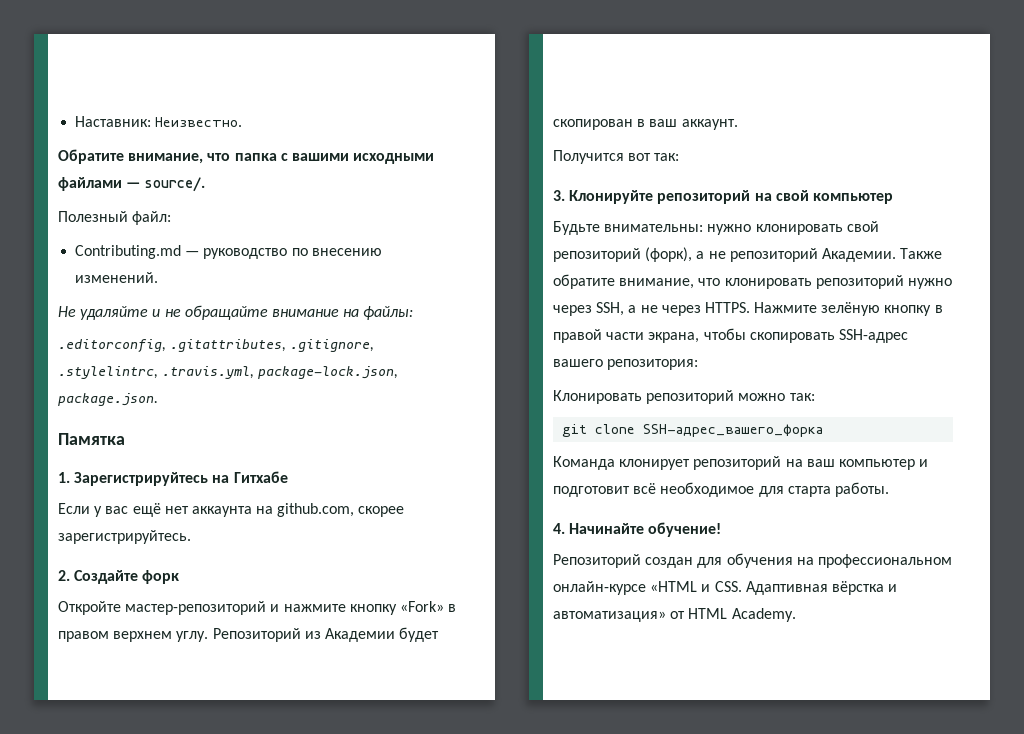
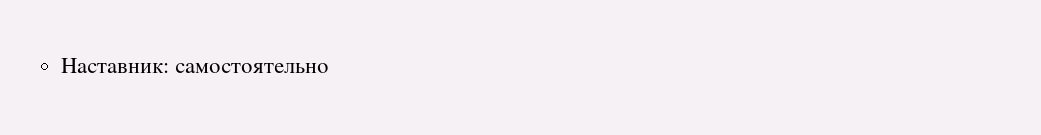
- Наставник: Неизвестно.
- Обратите внимание, что папка с вашими исходными файлами — source/.
- Полезный файл:
- Contributing.md — руководство по внесению изменений.
- Не удаляйте и не обращайте внимание на файлы:
- .editorconfig, .gitattributes, .gitignore, .stylelintrc, .travis.yml, package-lock.json, package.json.
- Памятка
- 1. Зарегистрируйтесь на Гитхабе
- Если у вас ещё нет аккаунта на github.com, скорее зарегистрируйтесь.
- 2. Создайте форк
- Откройте мастер-репозиторий и нажмите кнопку «Fork» в правом верхнем углу. Репозиторий из Академии будет скопирован в ваш аккаунт.
- Получится вот так:
- 3. Клонируйте репозиторий на свой компьютер
- Будьте внимательны: нужно клонировать свой репозиторий (форк), а не репозиторий Академии. Также обратите внимание, что клонировать репозиторий нужно через SSH, а не через HTTPS. Нажмите зелёную кнопку в правой части экрана, чтобы скопировать SSH-адрес вашего репозитория:
- Клонировать репозиторий можно так:
- git clone SSH-адрес_вашего_форка
- Команда клонирует репозиторий на ваш компьютер и подготовит всё необходимое для старта работы.
- 4. Начинайте обучение!
- Репозиторий создан для обучения на профессиональном онлайн‑курсе «HTML и CSS. Адаптивная вёрстка и автоматизация» от HTML Academy.
+ Наставник: самостоятельно

